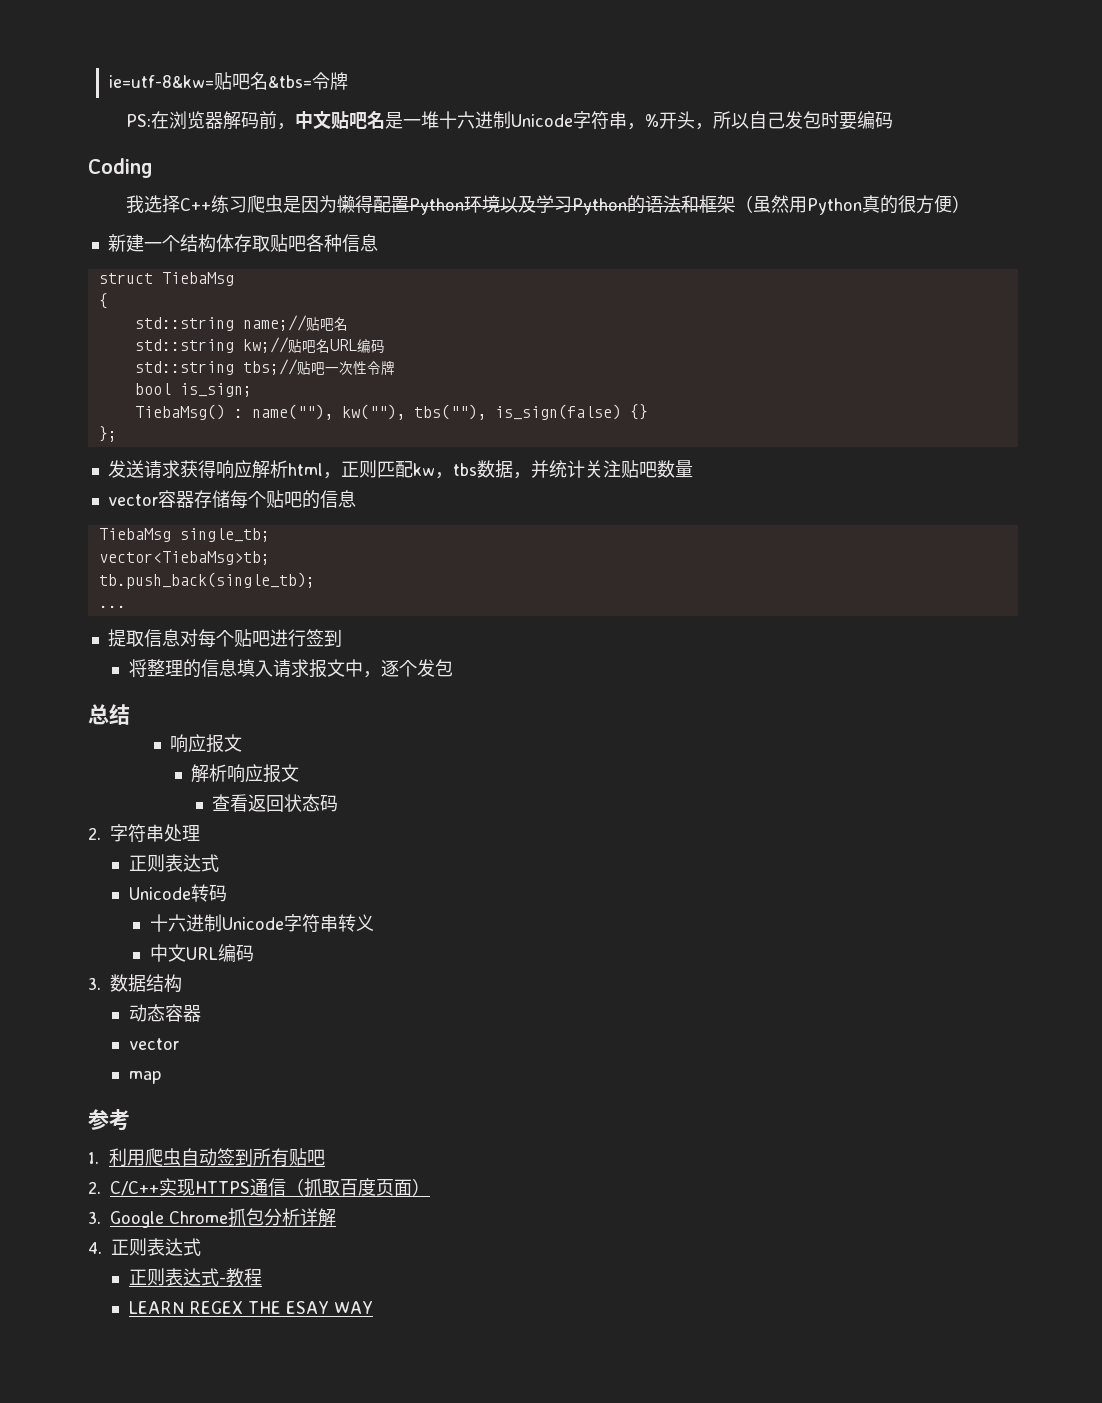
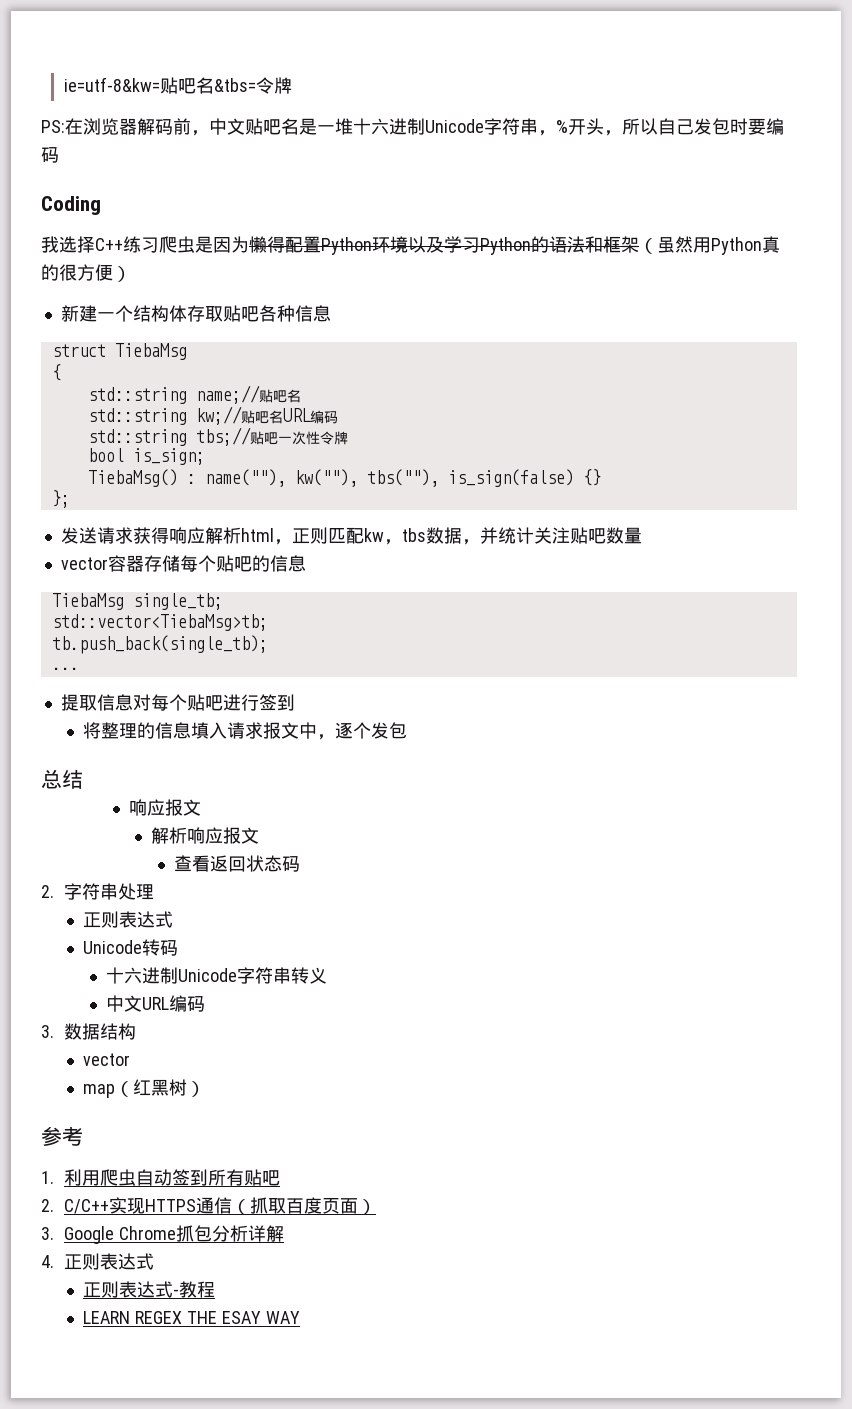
- vector<TiebaMsg>tb;
+ std::vector<TiebaMsg>tb;
- 动态容器
- map
+ map（红黑树）

